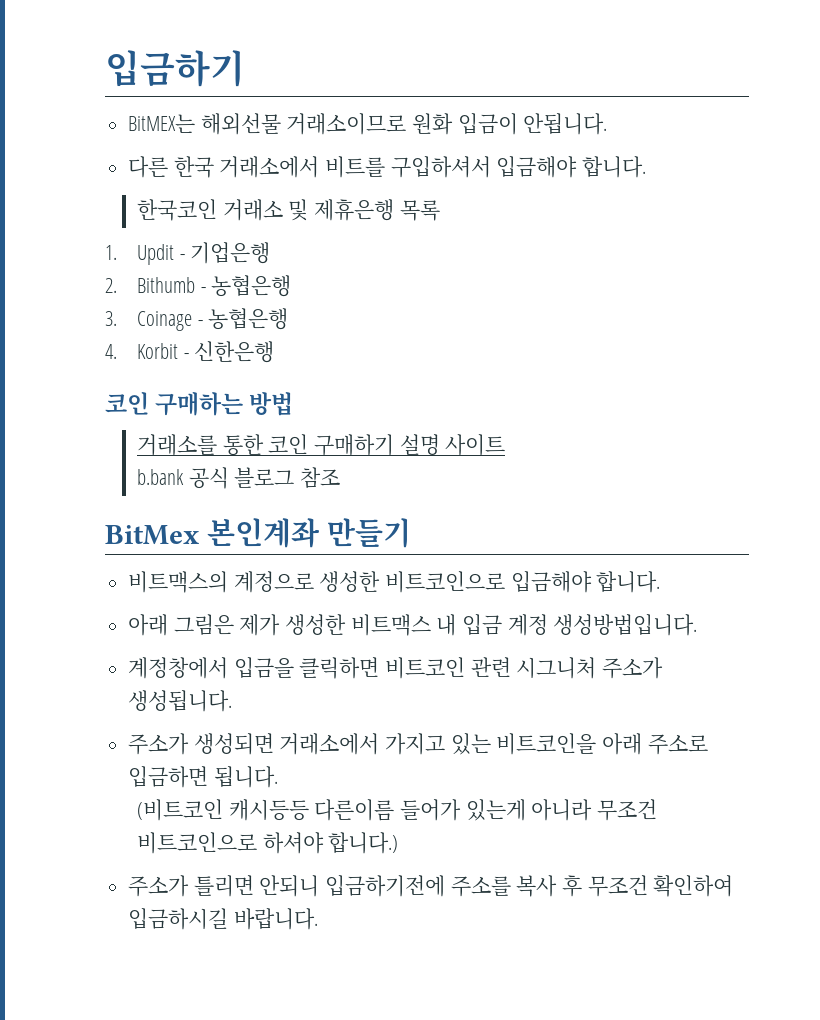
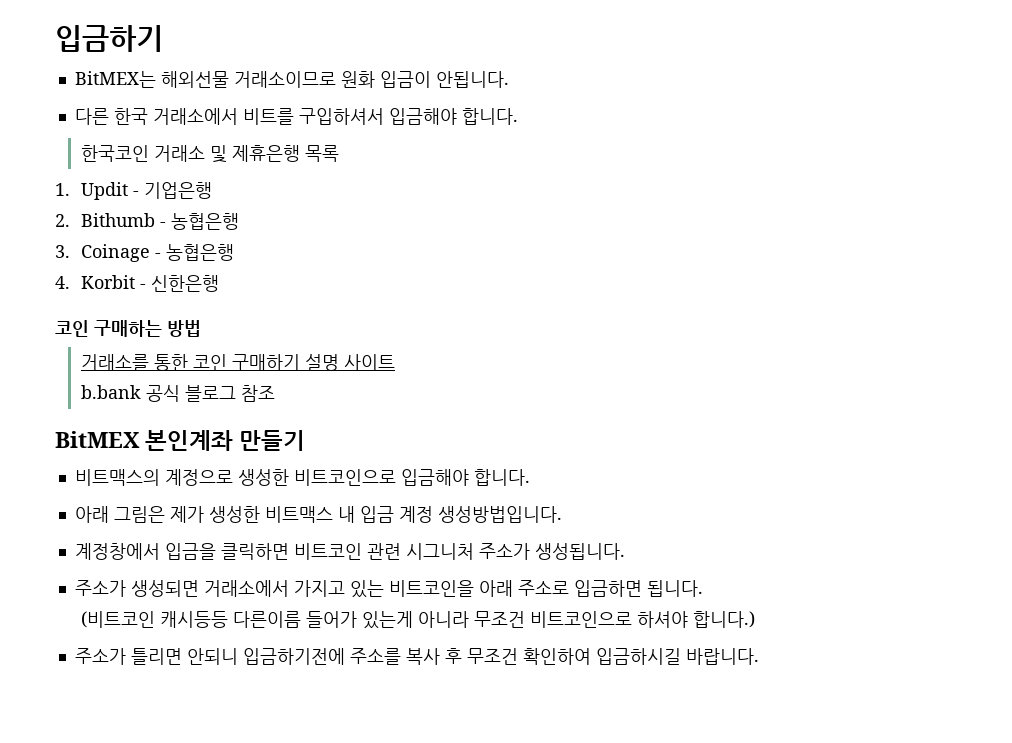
- BitMex 본인계좌 만들기
+ BitMEX 본인계좌 만들기

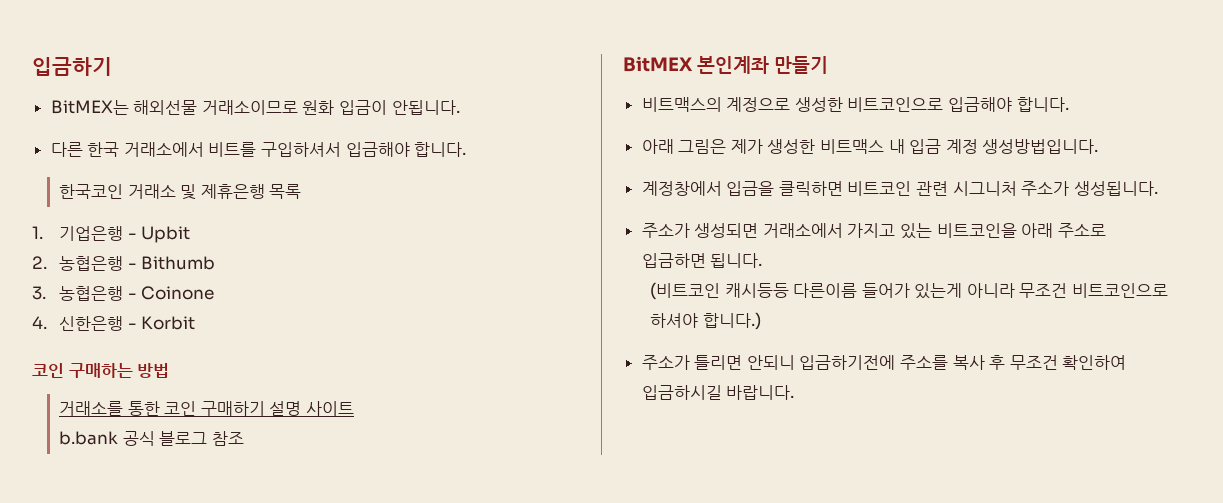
- 1. Updit - 기업은행
+ 1. 기업은행 - Upbit
- 2. Bithumb - 농협은행
+ 2. 농협은행 - Bithumb
- 3. Coinage - 농협은행
+ 3. 농협은행 - Coinone
- 4. Korbit - 신한은행
+ 4. 신한은행 - Korbit

